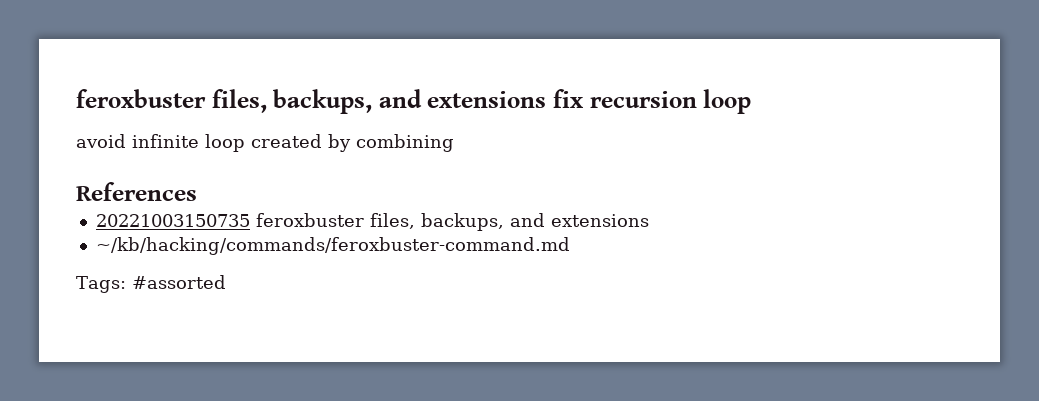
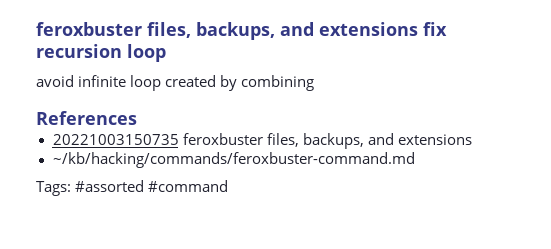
- Tags: #assorted
+ Tags: #assorted #command

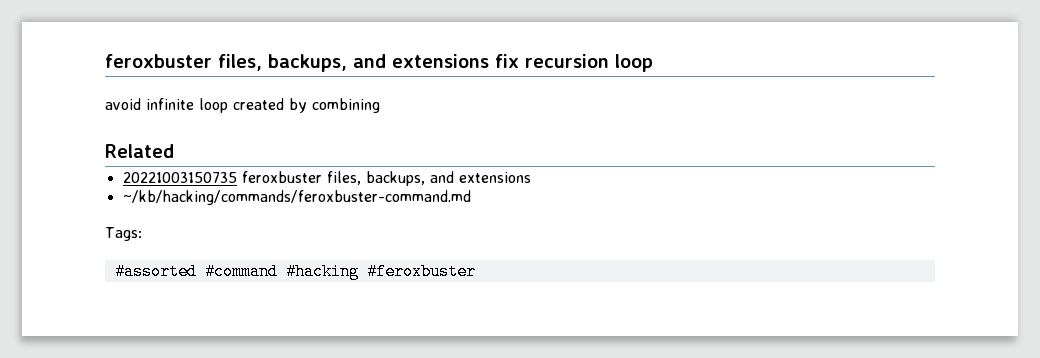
- References
+ Related
- Tags: #assorted #command
+ Tags:
+ #assorted #command #hacking #feroxbuster

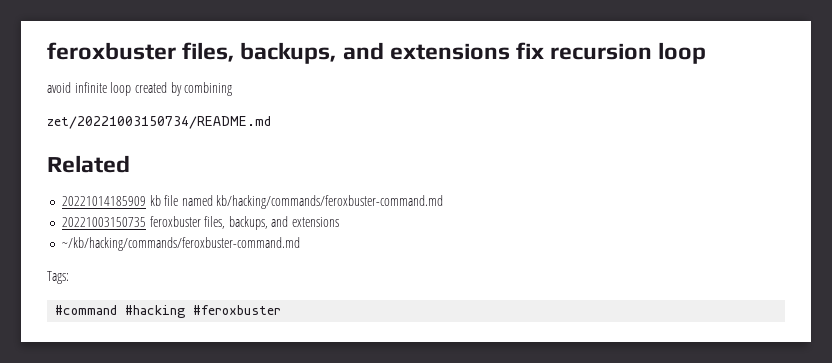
+ zet/20221003150734/README.md
+ 20221014185909 kb file named kb/hacking/commands/feroxbuster-command.md
- #assorted #command #hacking #feroxbuster
+ #command #hacking #feroxbuster

